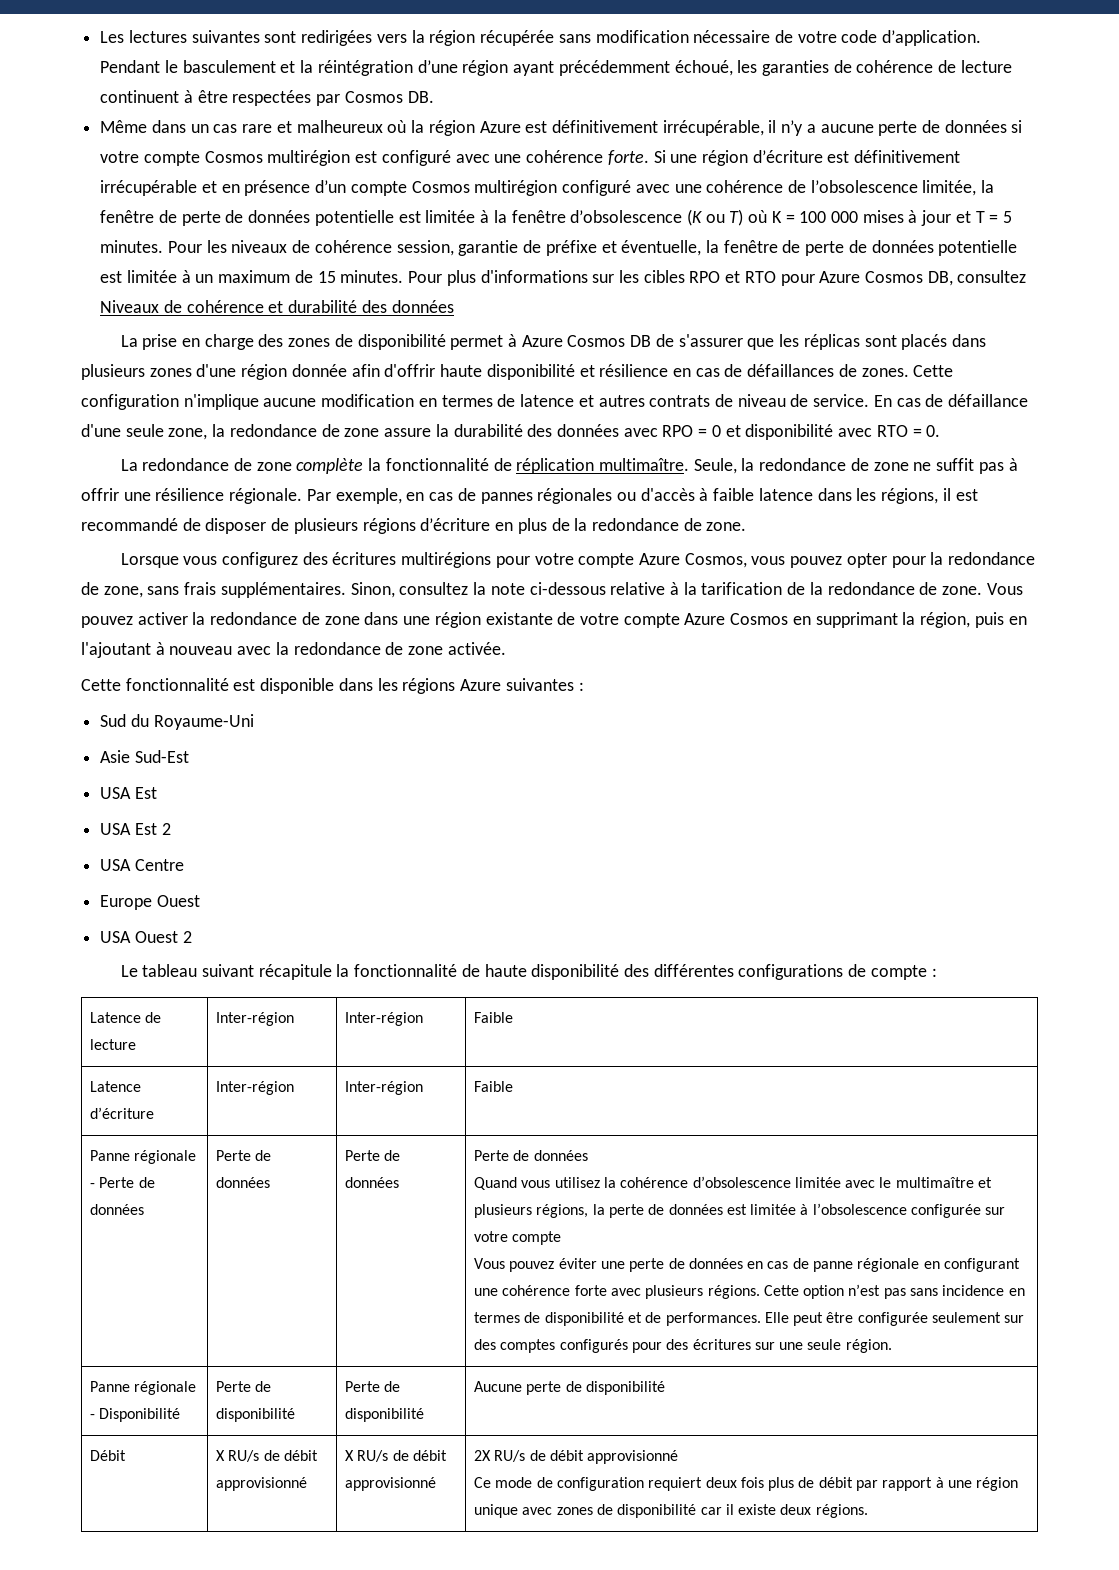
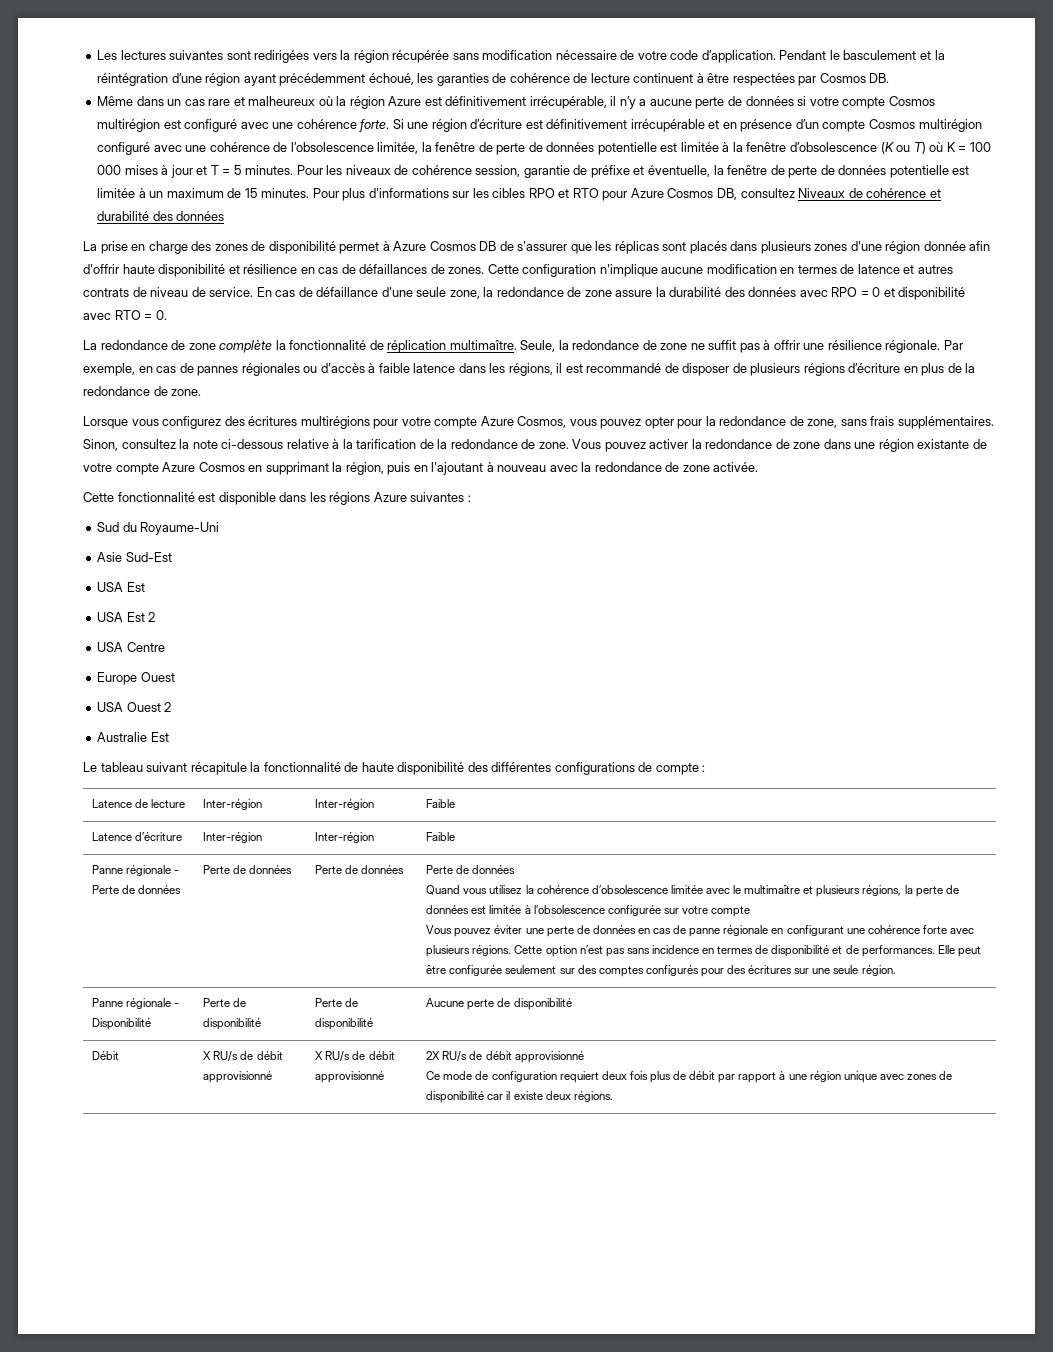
+ Australie Est

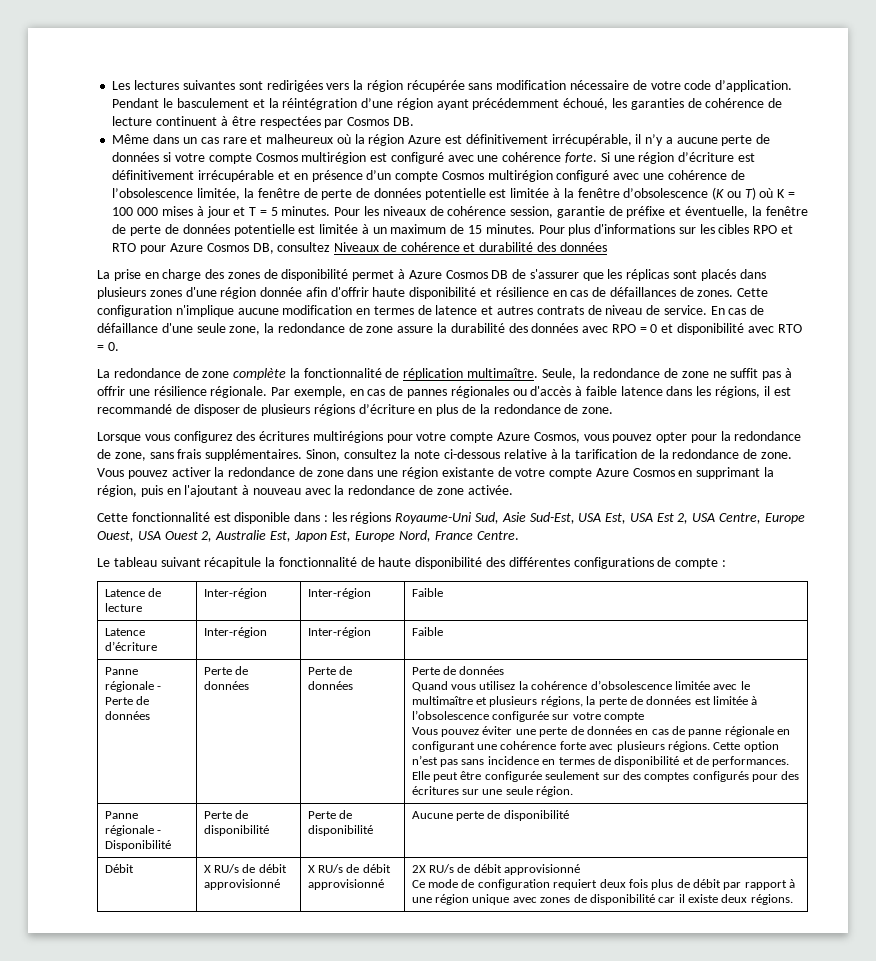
- Cette fonctionnalité est disponible dans les régions Azure suivantes :
- Sud du Royaume-Uni
- Asie Sud-Est
- USA Est
- USA Est 2
- USA Centre
- Europe Ouest
- USA Ouest 2
- Australie Est
+ Cette fonctionnalité est disponible dans : les régions Royaume-Uni Sud, Asie Sud-Est, USA Est, USA Est 2, USA Centre, Europe Ouest, USA Ouest 2, Australie Est, Japon Est, Europe Nord, France Centre.

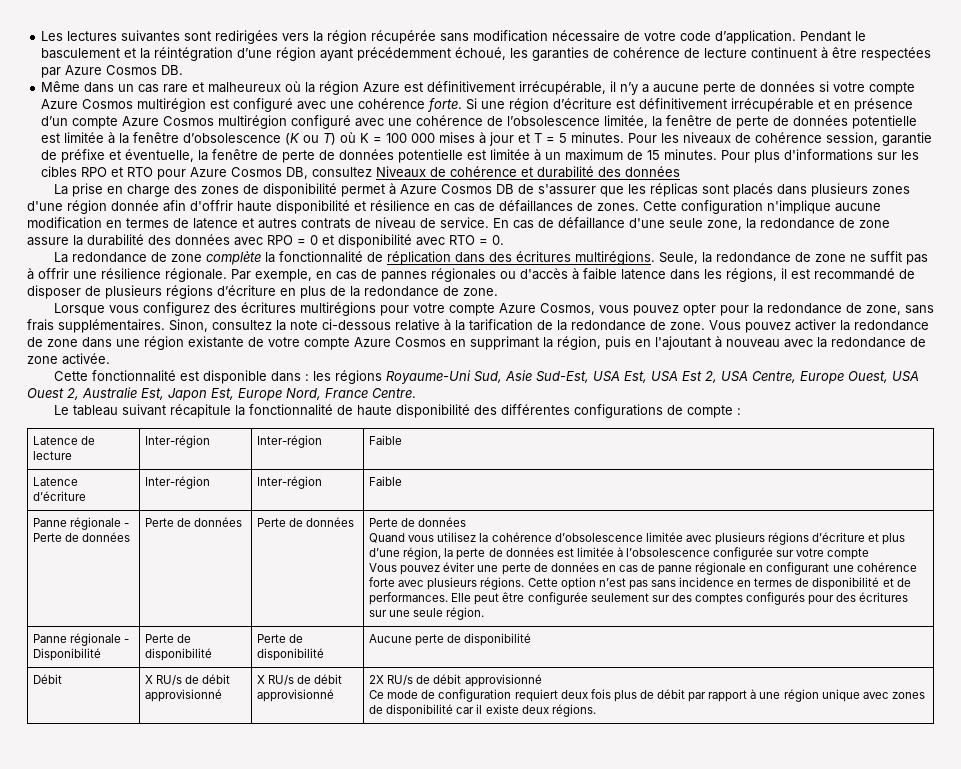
- Pendant le basculement et la réintégration d’une région ayant précédemment échoué, les garanties de cohérence de lecture continuent à être respectées par Cosmos DB.
+ Pendant le basculement et la réintégration d’une région ayant précédemment échoué, les garanties de cohérence de lecture continuent à être respectées par Azure Cosmos DB.
- Même dans un cas rare et malheureux où la région Azure est définitivement irrécupérable, il n’y a aucune perte de données si votre compte Cosmos multirégion est configuré avec une cohérence forte.
+ Même dans un cas rare et malheureux où la région Azure est définitivement irrécupérable, il n’y a aucune perte de données si votre compte Azure Cosmos multirégion est configuré avec une cohérence forte.
- Si une région d’écriture est définitivement irrécupérable et en présence d’un compte Cosmos multirégion configuré avec une cohérence de l’obsolescence limitée, la fenêtre de perte de données potentielle est limitée à la fenêtre d’obsolescence (K ou T) où K = 100 000 mises à jour et T = 5 minutes.
+ Si une région d’écriture est définitivement irrécupérable et en présence d’un compte Azure Cosmos multirégion configuré avec une cohérence de l’obsolescence limitée, la fenêtre de perte de données potentielle est limitée à la fenêtre d’obsolescence (K ou T) où K = 100 000 mises à jour et T = 5 minutes.
- La redondance de zone complète la fonctionnalité de réplication multimaître.
+ La redondance de zone complète la fonctionnalité de réplication dans des écritures multirégions.
- Quand vous utilisez la cohérence d’obsolescence limitée avec le multimaître et plusieurs régions, la perte de données est limitée à l’obsolescence configurée sur votre compte
+ Quand vous utilisez la cohérence d’obsolescence limitée avec plusieurs régions d’écriture et plus d’une région, la perte de données est limitée à l’obsolescence configurée sur votre compte

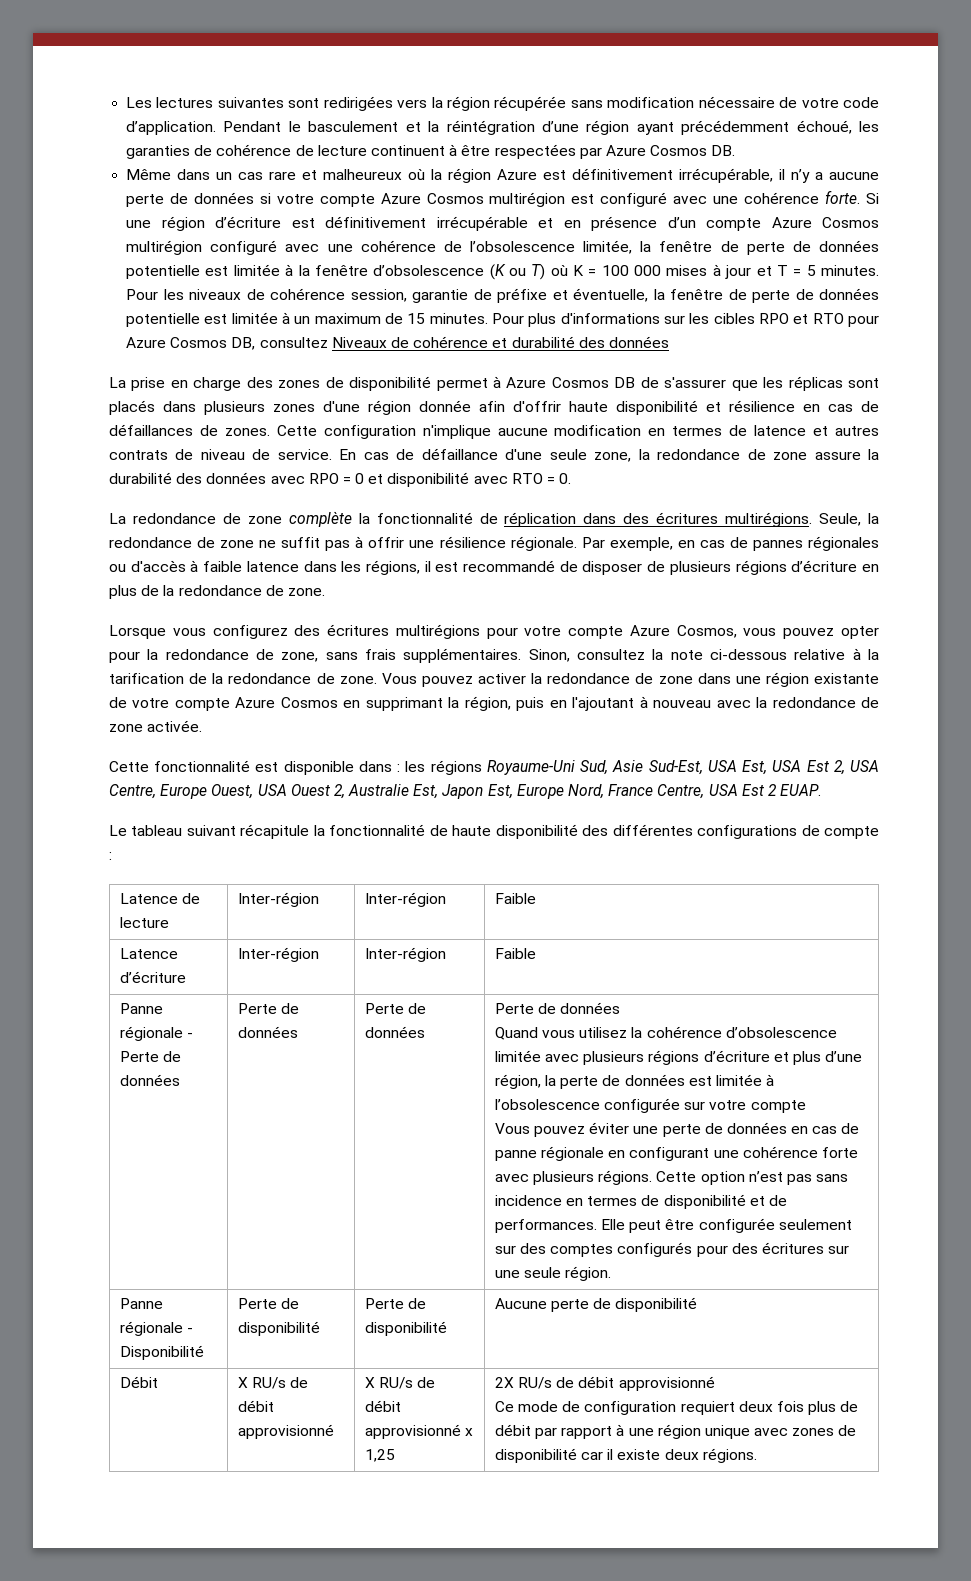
- Cette fonctionnalité est disponible dans : les régions Royaume-Uni Sud, Asie Sud-Est, USA Est, USA Est 2, USA Centre, Europe Ouest, USA Ouest 2, Australie Est, Japon Est, Europe Nord, France Centre.
+ Cette fonctionnalité est disponible dans : les régions Royaume-Uni Sud, Asie Sud-Est, USA Est, USA Est 2, USA Centre, Europe Ouest, USA Ouest 2, Australie Est, Japon Est, Europe Nord, France Centre, USA Est 2 EUAP.
- X RU/s de débit approvisionné | X RU/s de débit approvisionné
+ X RU/s de débit approvisionné | X RU/s de débit approvisionné x 1,25

